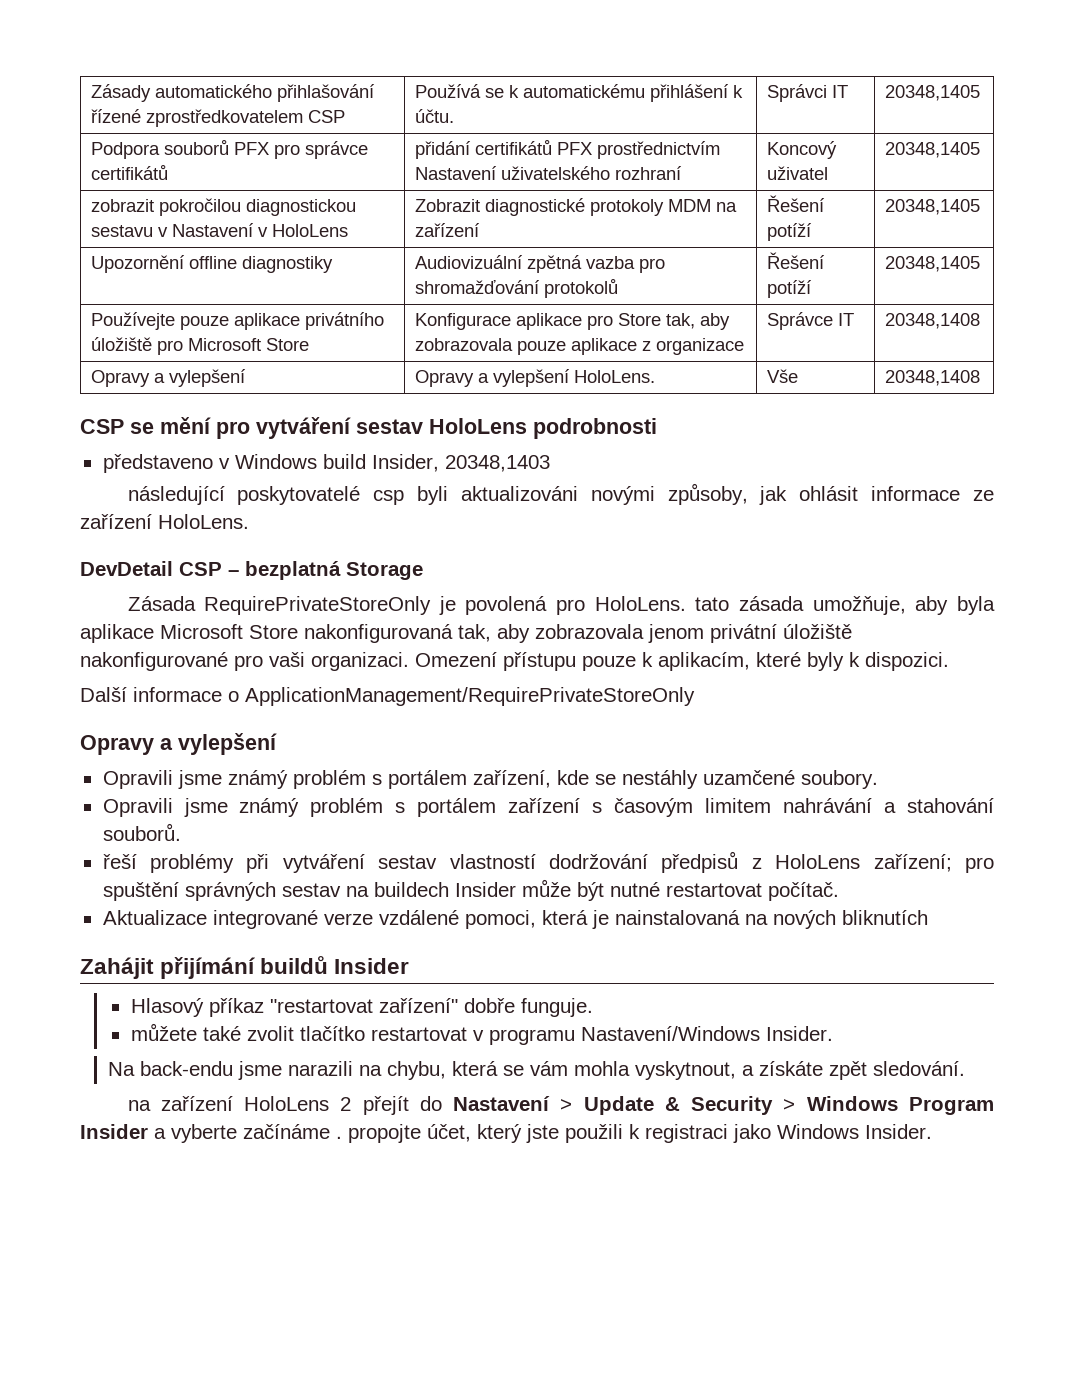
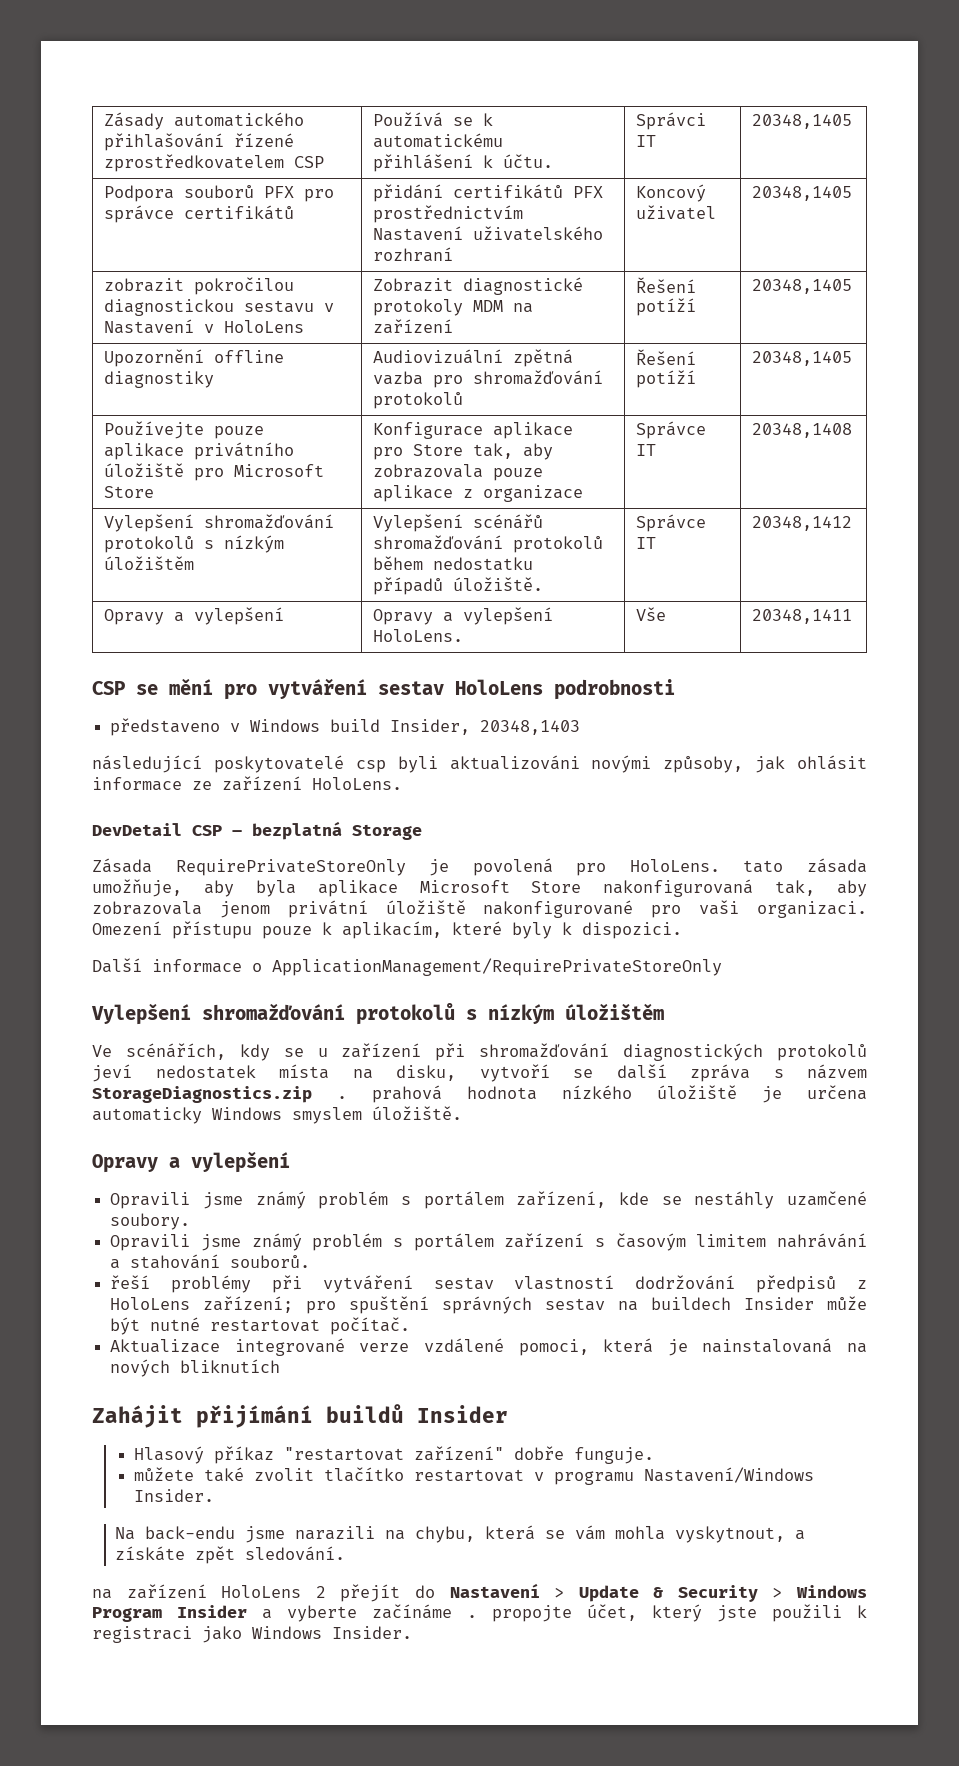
+ Vylepšení shromažďování protokolů s nízkým úložištěm | Vylepšení scénářů shromažďování protokolů během nedostatku případů úložiště. | Správce IT | 20348,1412
- Opravy a vylepšení | Opravy a vylepšení HoloLens. | Vše | 20348,1408
+ Opravy a vylepšení | Opravy a vylepšení HoloLens. | Vše | 20348,1411
  Další informace o ApplicationManagement/RequirePrivateStoreOnly
+ Vylepšení shromažďování protokolů s nízkým úložištěm
+ Ve scénářích, kdy se u zařízení při shromažďování diagnostických protokolů jeví nedostatek místa na disku, vytvoří se další zpráva s názvem StorageDiagnostics.zip . prahová hodnota nízkého úložiště je určena automaticky Windows smyslem úložiště.

